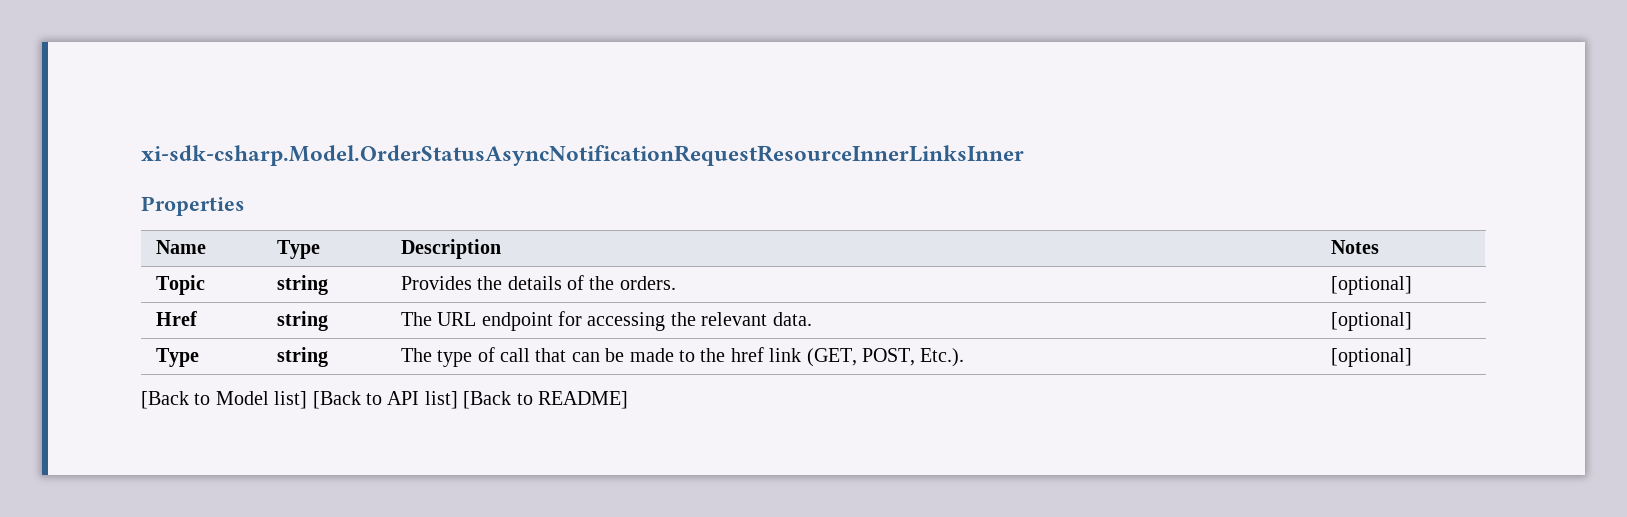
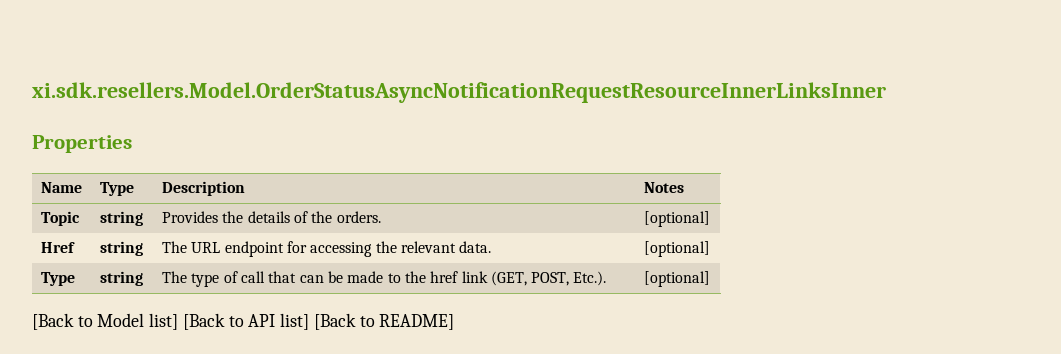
- xi-sdk-csharp.Model.OrderStatusAsyncNotificationRequestResourceInnerLinksInner
+ xi.sdk.resellers.Model.OrderStatusAsyncNotificationRequestResourceInnerLinksInner

